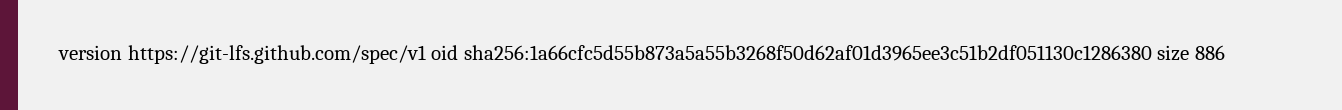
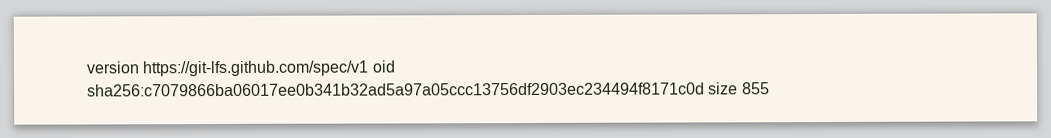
- version https://git-lfs.github.com/spec/v1 oid sha256:1a66cfc5d55b873a5a55b3268f50d62af01d3965ee3c51b2df051130c1286380 size 886
+ version https://git-lfs.github.com/spec/v1 oid sha256:c7079866ba06017ee0b341b32ad5a97a05ccc13756df2903ec234494f8171c0d size 855

